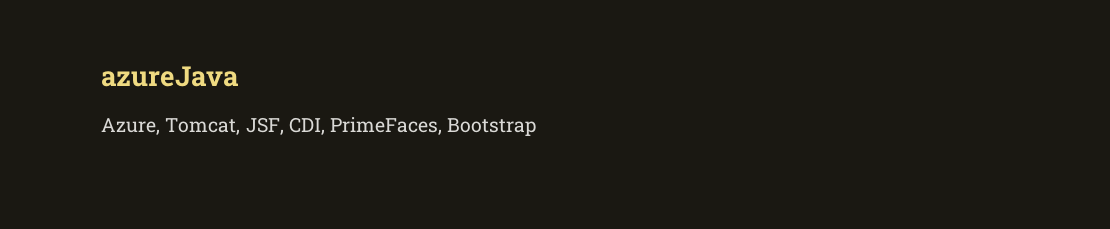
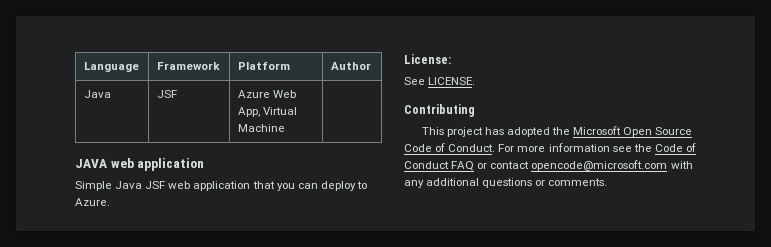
- azureJava
- Azure, Tomcat, JSF, CDI, PrimeFaces, Bootstrap
+ Language | Framework | Platform | Author
+ Java | JSF | Azure Web App, Virtual Machine |
+ JAVA web application
+ Simple Java JSF web application that you can deploy to Azure.
+ License:
+ See LICENSE.
+ Contributing
+ This project has adopted the Microsoft Open Source Code of Conduct. For more information see the Code of Conduct FAQ or contact opencode@microsoft.com with any additional questions or comments.

